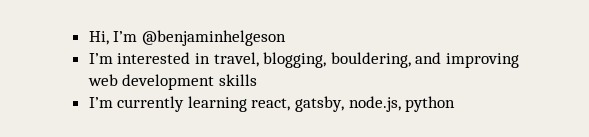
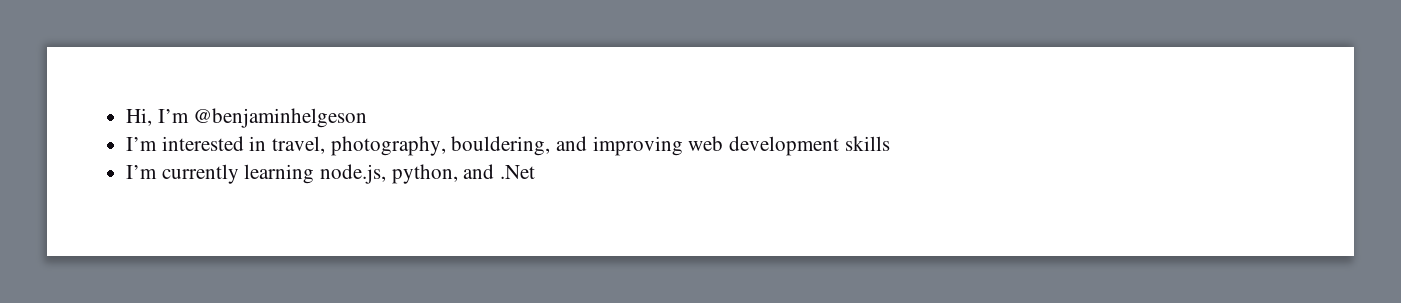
- I’m interested in travel, blogging, bouldering, and improving web development skills
+ I’m interested in travel, photography, bouldering, and improving web development skills
- I’m currently learning react, gatsby, node.js, python
+ I’m currently learning node.js, python, and .Net

